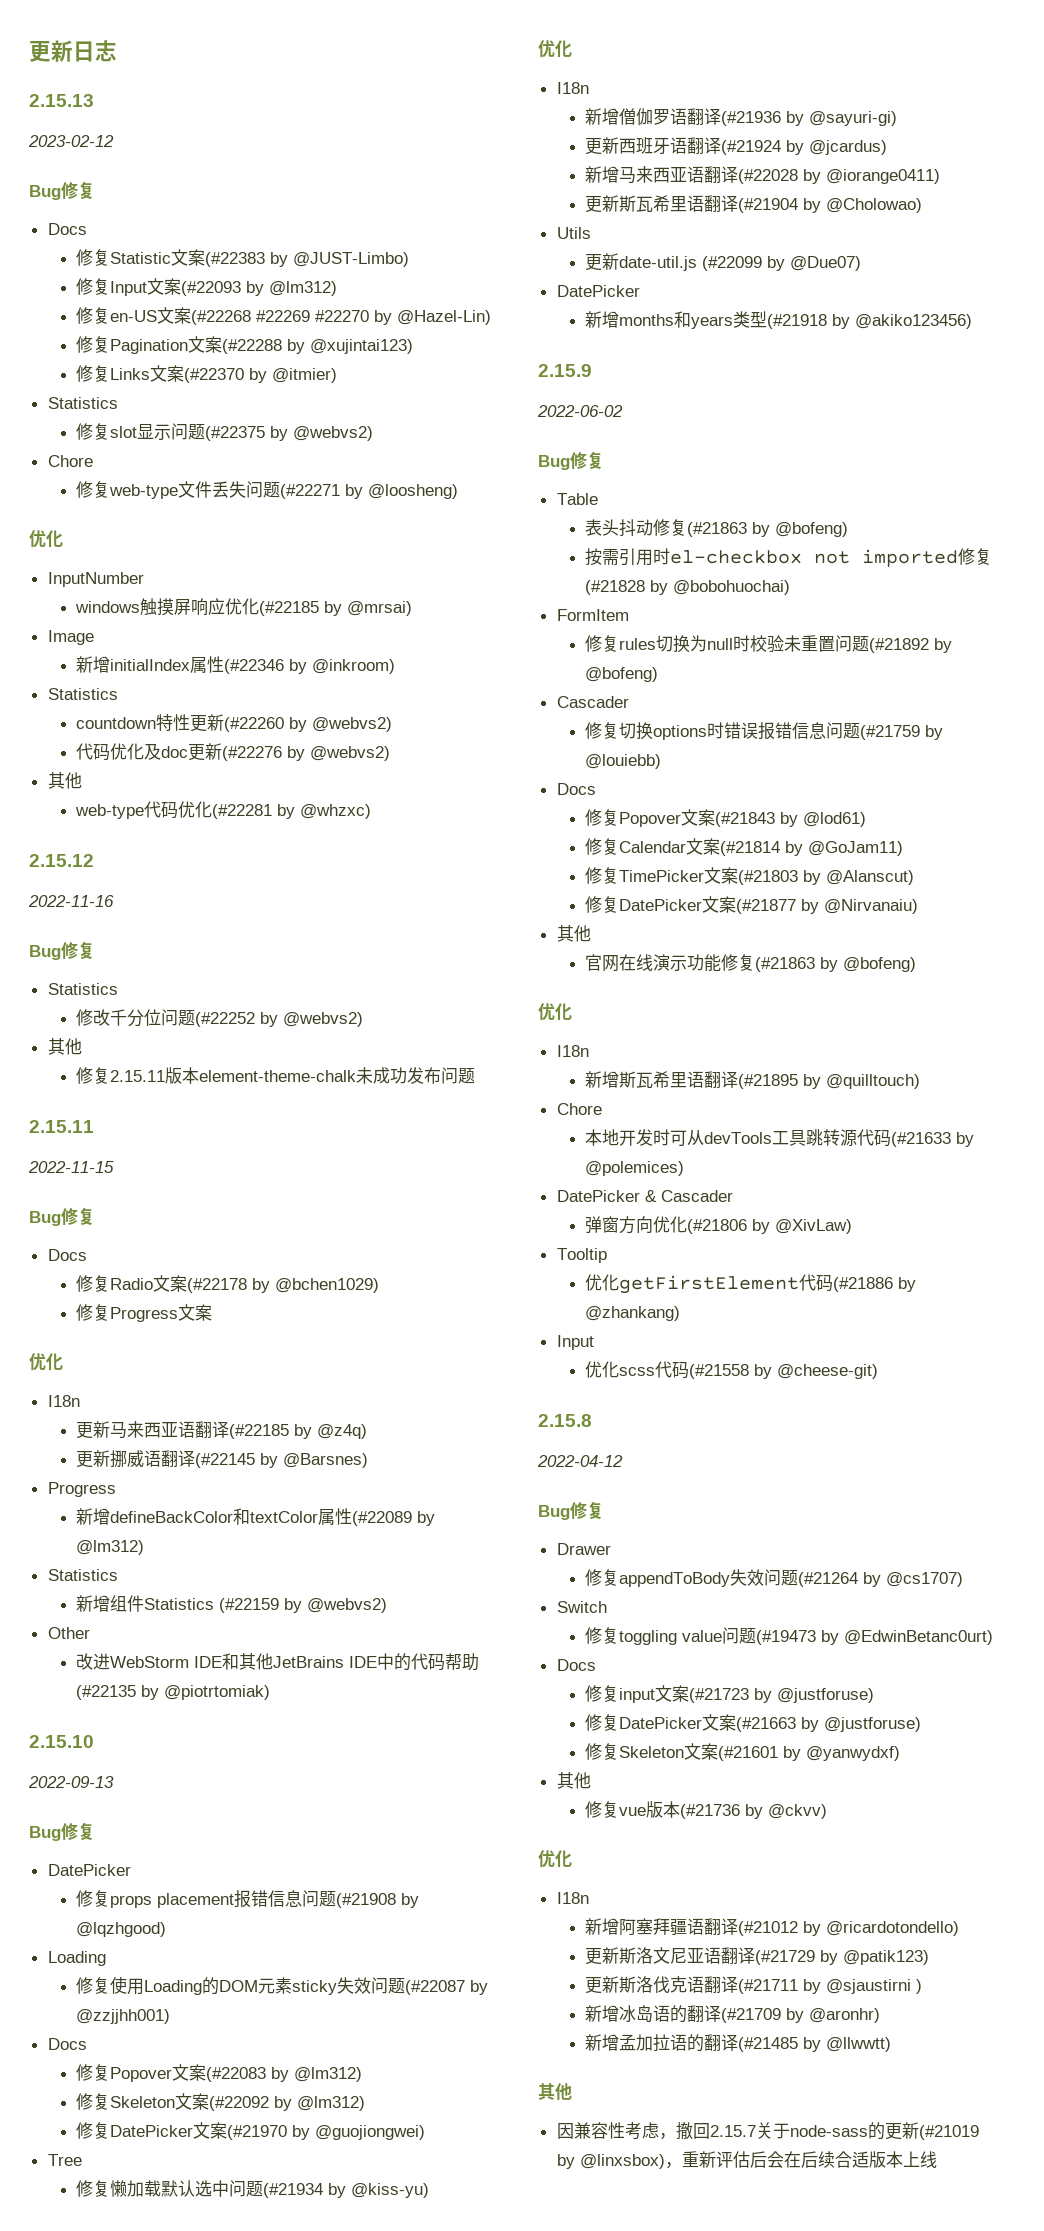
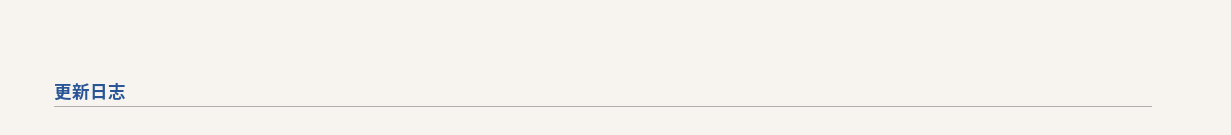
- 2.15.13
- 2023-02-12
- Bug修复
- Docs
- 修复Statistic文案(#22383 by @JUST-Limbo)
- 修复Input文案(#22093 by @lm312)
- 修复en-US文案(#22268 #22269 #22270 by @Hazel-Lin)
- 修复Pagination文案(#22288 by @xujintai123)
- 修复Links文案(#22370 by @itmier)
- Statistics
- 修复slot显示问题(#22375 by @webvs2)
- Chore
- 修复web-type文件丢失问题(#22271 by @loosheng)
- 优化
- InputNumber
- windows触摸屏响应优化(#22185 by @mrsai)
- Image
- 新增initialIndex属性(#22346 by @inkroom)
- Statistics
- countdown特性更新(#22260 by @webvs2)
- 代码优化及doc更新(#22276 by @webvs2)
- 其他
- web-type代码优化(#22281 by @whzxc)
- 2.15.12
- 2022-11-16
- Bug修复
- Statistics
- 修改千分位问题(#22252 by @webvs2)
- 其他
- 修复2.15.11版本element-theme-chalk未成功发布问题
- 2.15.11
- 2022-11-15
- Bug修复
- Docs
- 修复Radio文案(#22178 by @bchen1029)
- 修复Progress文案
- 优化
- I18n
- 更新马来西亚语翻译(#22185 by @z4q)
- 更新挪威语翻译(#22145 by @Barsnes)
- Progress
- 新增defineBackColor和textColor属性(#22089 by @lm312)
- Statistics
- 新增组件Statistics (#22159 by @webvs2)
- Other
- 改进WebStorm IDE和其他JetBrains IDE中的代码帮助(#22135 by @piotrtomiak)
- 2.15.10
- 2022-09-13
- Bug修复
- DatePicker
- 修复props placement报错信息问题(#21908 by @lqzhgood)
- Loading
- 修复使用Loading的DOM元素sticky失效问题(#22087 by @zzjjhh001)
- Docs
- 修复Popover文案(#22083 by @lm312)
- 修复Skeleton文案(#22092 by @lm312)
- 修复DatePicker文案(#21970 by @guojiongwei)
- Tree
- 修复懒加载默认选中问题(#21934 by @kiss-yu)
- 优化
- I18n
- 新增僧伽罗语翻译(#21936 by @sayuri-gi)
- 更新西班牙语翻译(#21924 by @jcardus)
- 新增马来西亚语翻译(#22028 by @iorange0411)
- 更新斯瓦希里语翻译(#21904 by @Cholowao)
- Utils
- 更新date-util.js (#22099 by @Due07)
- DatePicker
- 新增months和years类型(#21918 by @akiko123456)
- 2.15.9
- 2022-06-02
- Bug修复
- Table
- 表头抖动修复(#21863 by @bofeng)
- 按需引用时el-checkbox not imported修复(#21828 by @bobohuochai)
- FormItem
- 修复rules切换为null时校验未重置问题(#21892 by @bofeng)
- Cascader
- 修复切换options时错误报错信息问题(#21759 by @louiebb)
- Docs
- 修复Popover文案(#21843 by @lod61)
- 修复Calendar文案(#21814 by @GoJam11)
- 修复TimePicker文案(#21803 by @Alanscut)
- 修复DatePicker文案(#21877 by @Nirvanaiu)
- 其他
- 官网在线演示功能修复(#21863 by @bofeng)
- 优化
- I18n
- 新增斯瓦希里语翻译(#21895 by @quilltouch)
- Chore
- 本地开发时可从devTools工具跳转源代码(#21633 by @polemices)
- DatePicker & Cascader
- 弹窗方向优化(#21806 by @XivLaw)
- Tooltip
- 优化getFirstElement代码(#21886 by @zhankang)
- Input
- 优化scss代码(#21558 by @cheese-git)
- 2.15.8
- 2022-04-12
- Bug修复
- Drawer
- 修复appendToBody失效问题(#21264 by @cs1707)
- Switch
- 修复toggling value问题(#19473 by @EdwinBetanc0urt)
- Docs
- 修复input文案(#21723 by @justforuse)
- 修复DatePicker文案(#21663 by @justforuse)
- 修复Skeleton文案(#21601 by @yanwydxf)
- 其他
- 修复vue版本(#21736 by @ckvv)
- 优化
- I18n
- 新增阿塞拜疆语翻译(#21012 by @ricardotondello)
- 更新斯洛文尼亚语翻译(#21729 by @patik123)
- 更新斯洛伐克语翻译(#21711 by @sjaustirni )
- 新增冰岛语的翻译(#21709 by @aronhr)
- 新增孟加拉语的翻译(#21485 by @llwwtt)
- 其他
- 因兼容性考虑，撤回2.15.7关于node-sass的更新(#21019 by @linxsbox)，重新评估后会在后续合适版本上线

